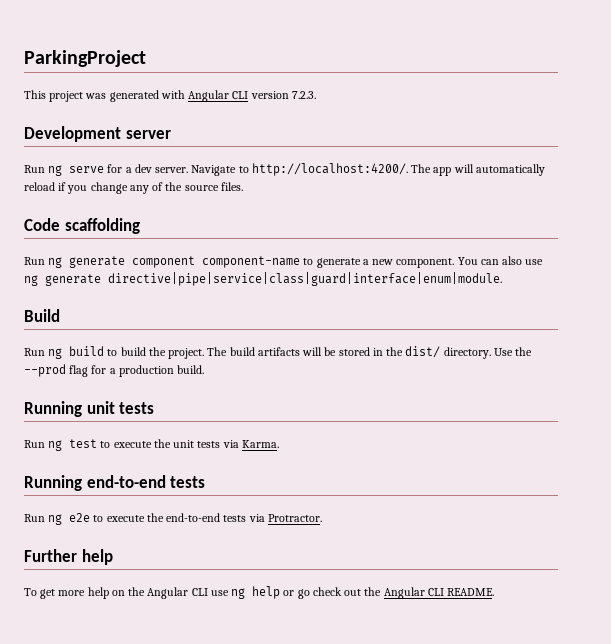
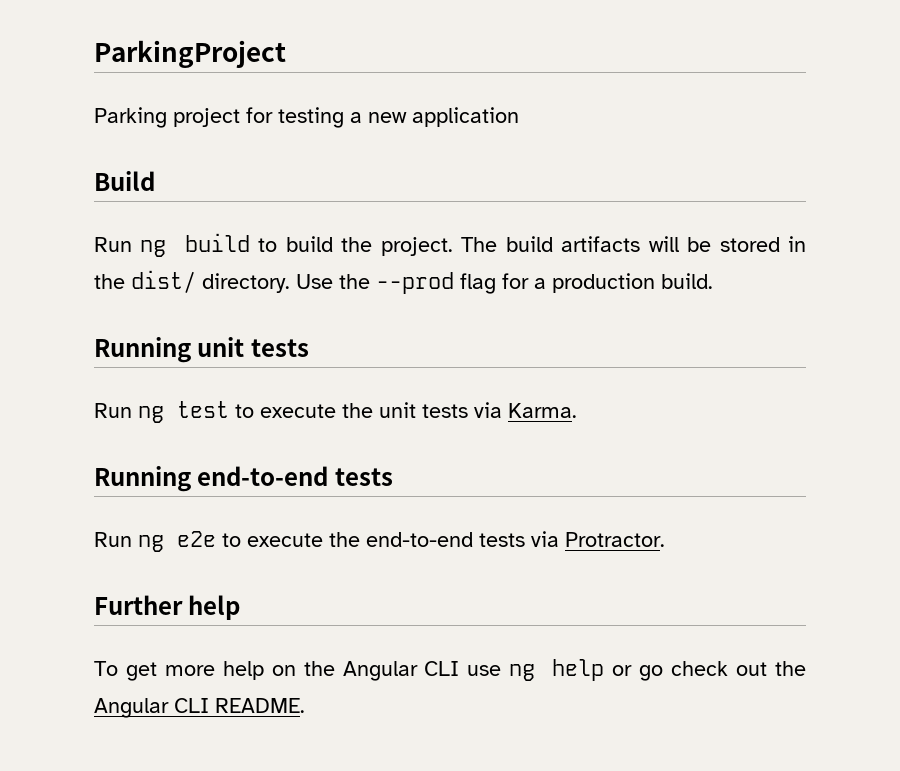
- This project was generated with Angular CLI version 7.2.3.
- Development server
- Run ng serve for a dev server. Navigate to http://localhost:4200/. The app will automatically reload if you change any of the source files.
- Code scaffolding
- Run ng generate component component-name to generate a new component. You can also use ng generate directive|pipe|service|class|guard|interface|enum|module.
+ Parking project for testing a new application

